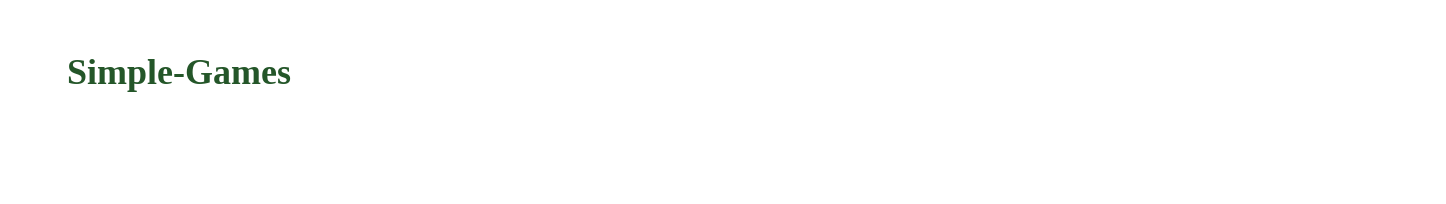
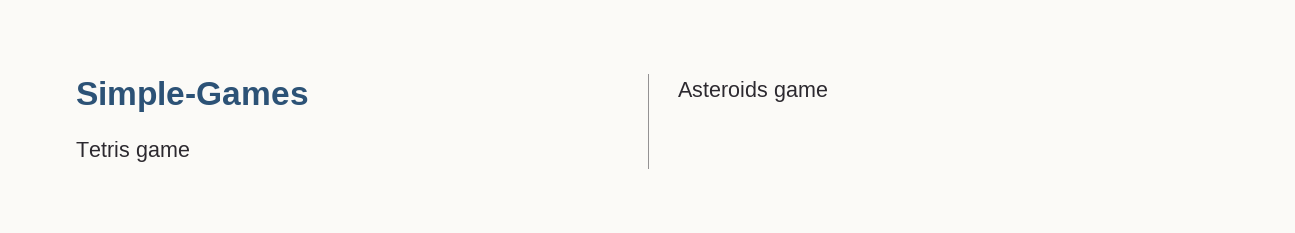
+ Tetris game
+ Asteroids game

